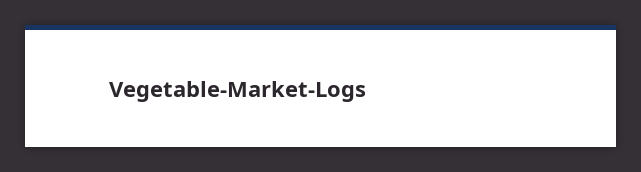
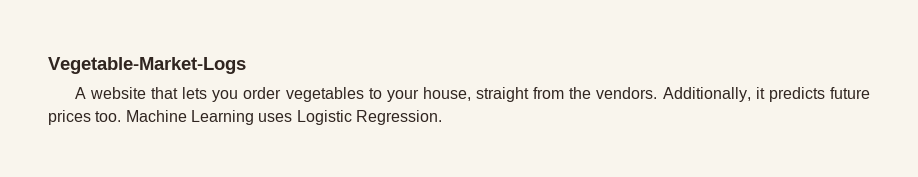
+ A website that lets you order vegetables to your house, straight from the vendors. Additionally, it predicts future prices too. Machine Learning uses Logistic Regression.

